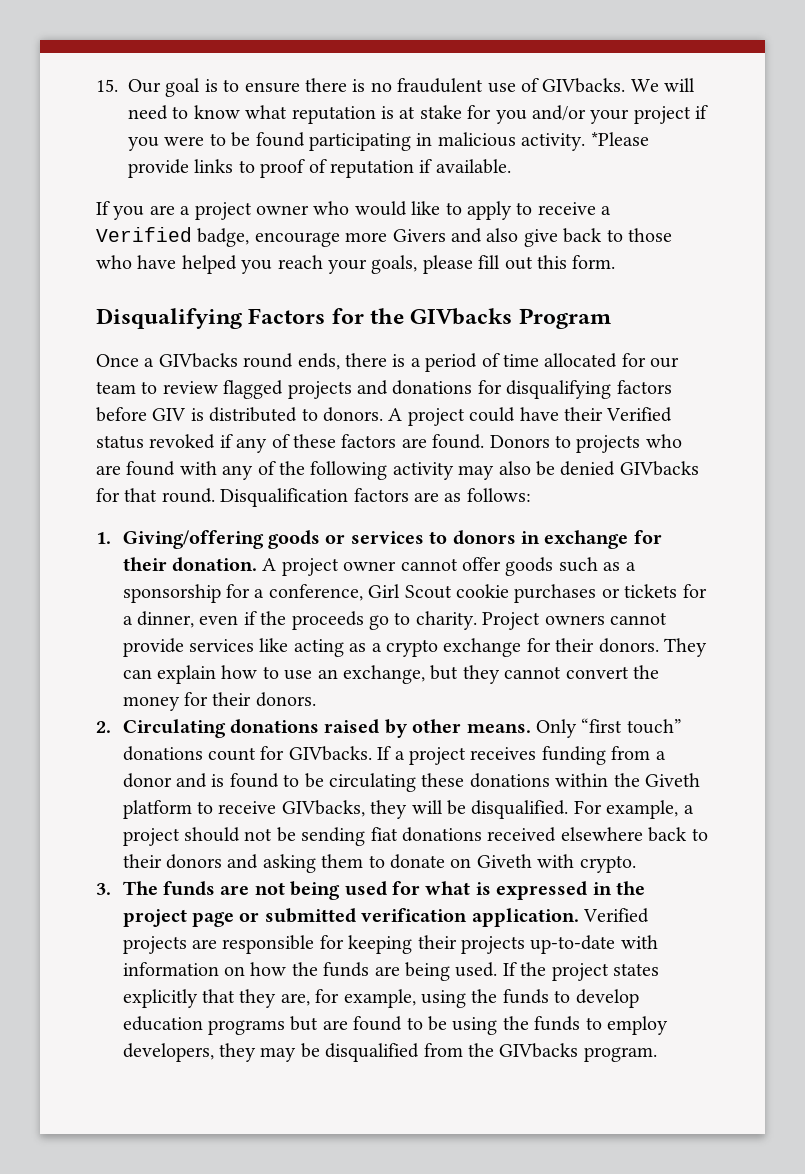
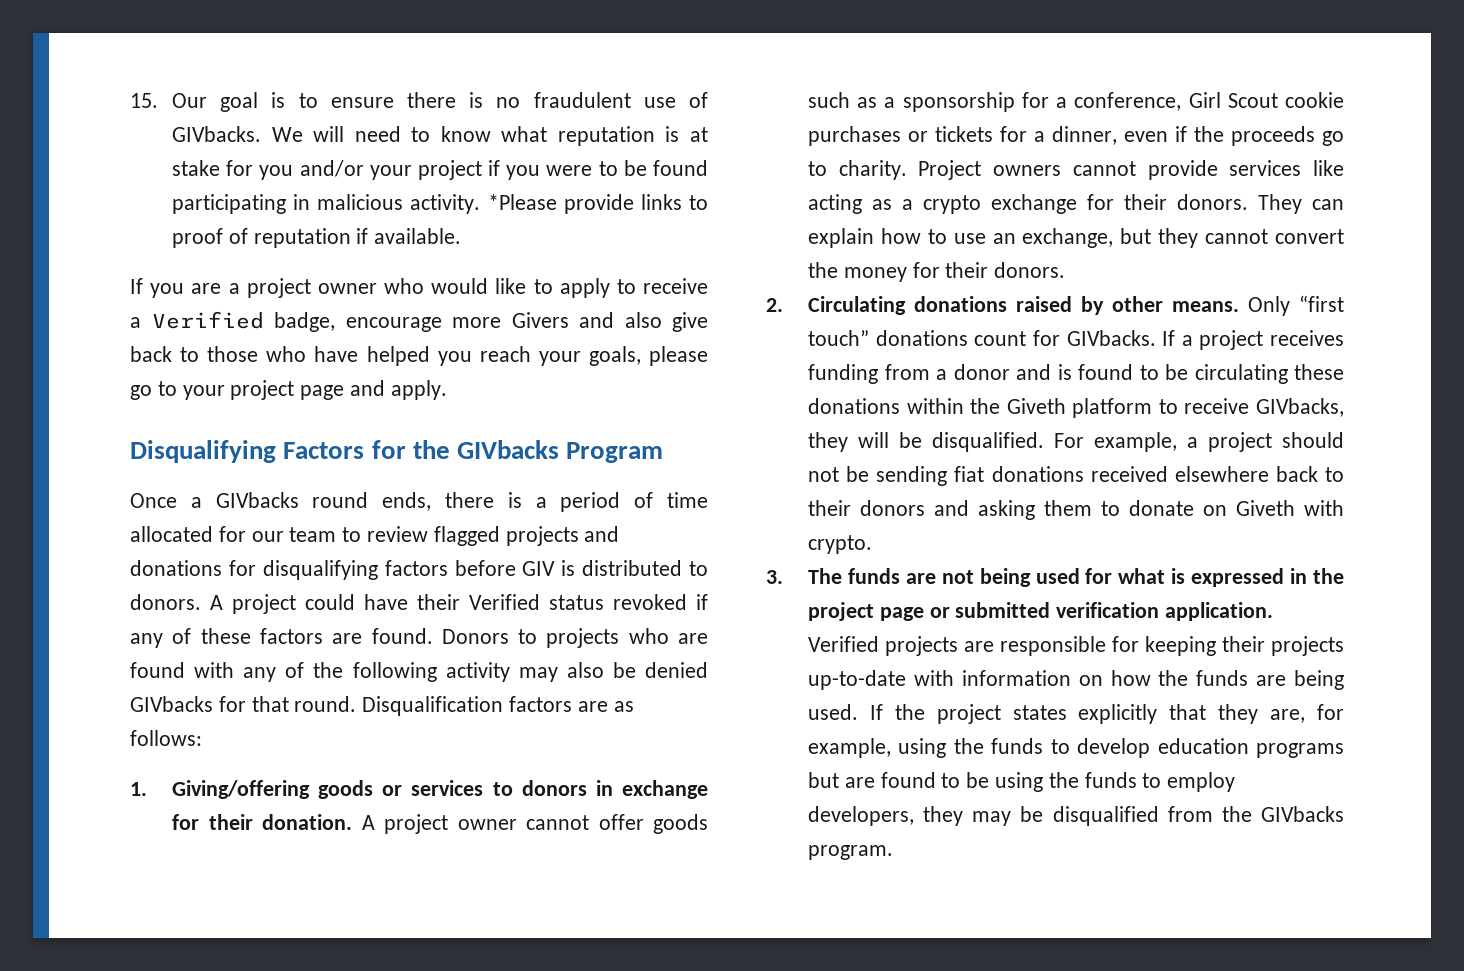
- If you are a project owner who would like to apply to receive a Verified badge, encourage more Givers and also give back to those who have helped you reach your goals, please fill out this form.
+ If you are a project owner who would like to apply to receive a Verified badge, encourage more Givers and also give back to those who have helped you reach your goals, please go to your project page and apply.

